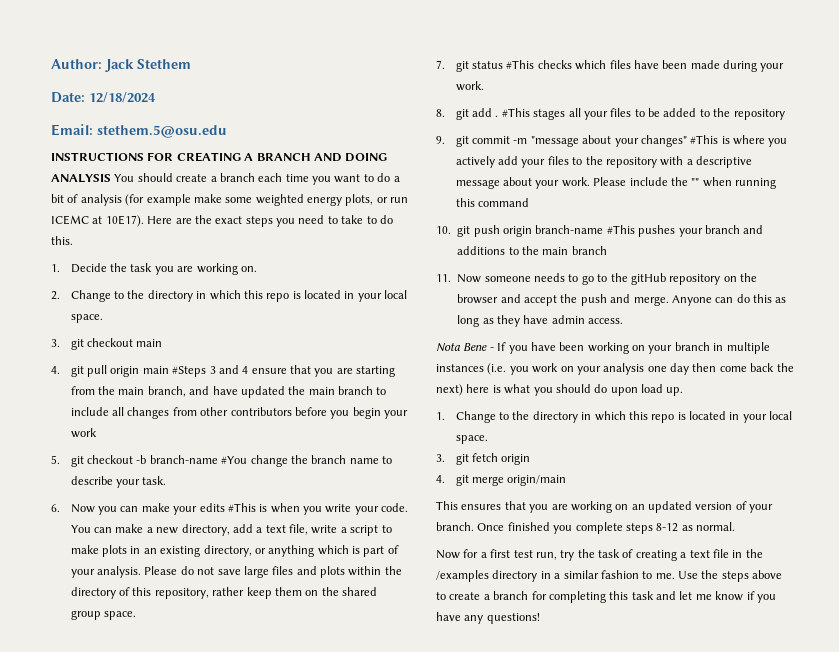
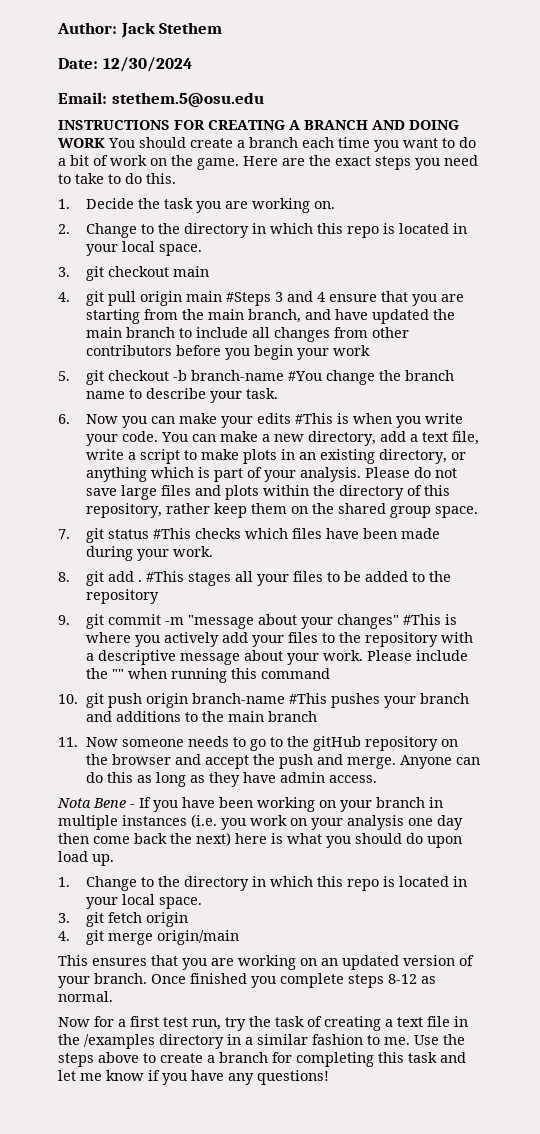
- Date: 12/18/2024
+ Date: 12/30/2024
- INSTRUCTIONS FOR CREATING A BRANCH AND DOING ANALYSIS You should create a branch each time you want to do a bit of analysis (for example make some weighted energy plots, or run ICEMC at 10E17).
+ INSTRUCTIONS FOR CREATING A BRANCH AND DOING WORK You should create a branch each time you want to do a bit of work on the game.

